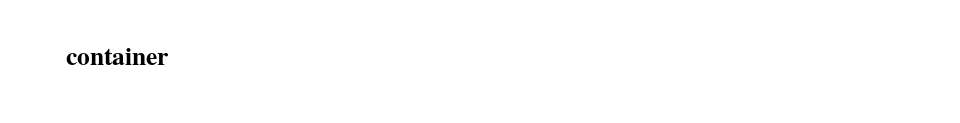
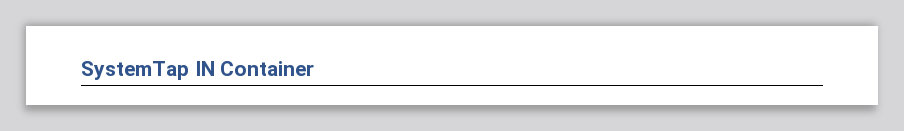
- container
+ SystemTap IN Container

